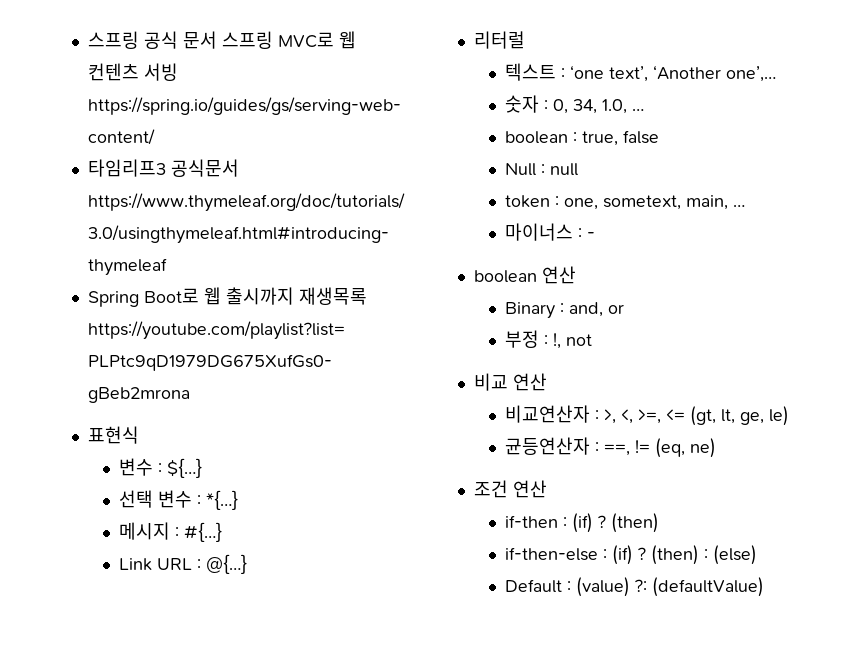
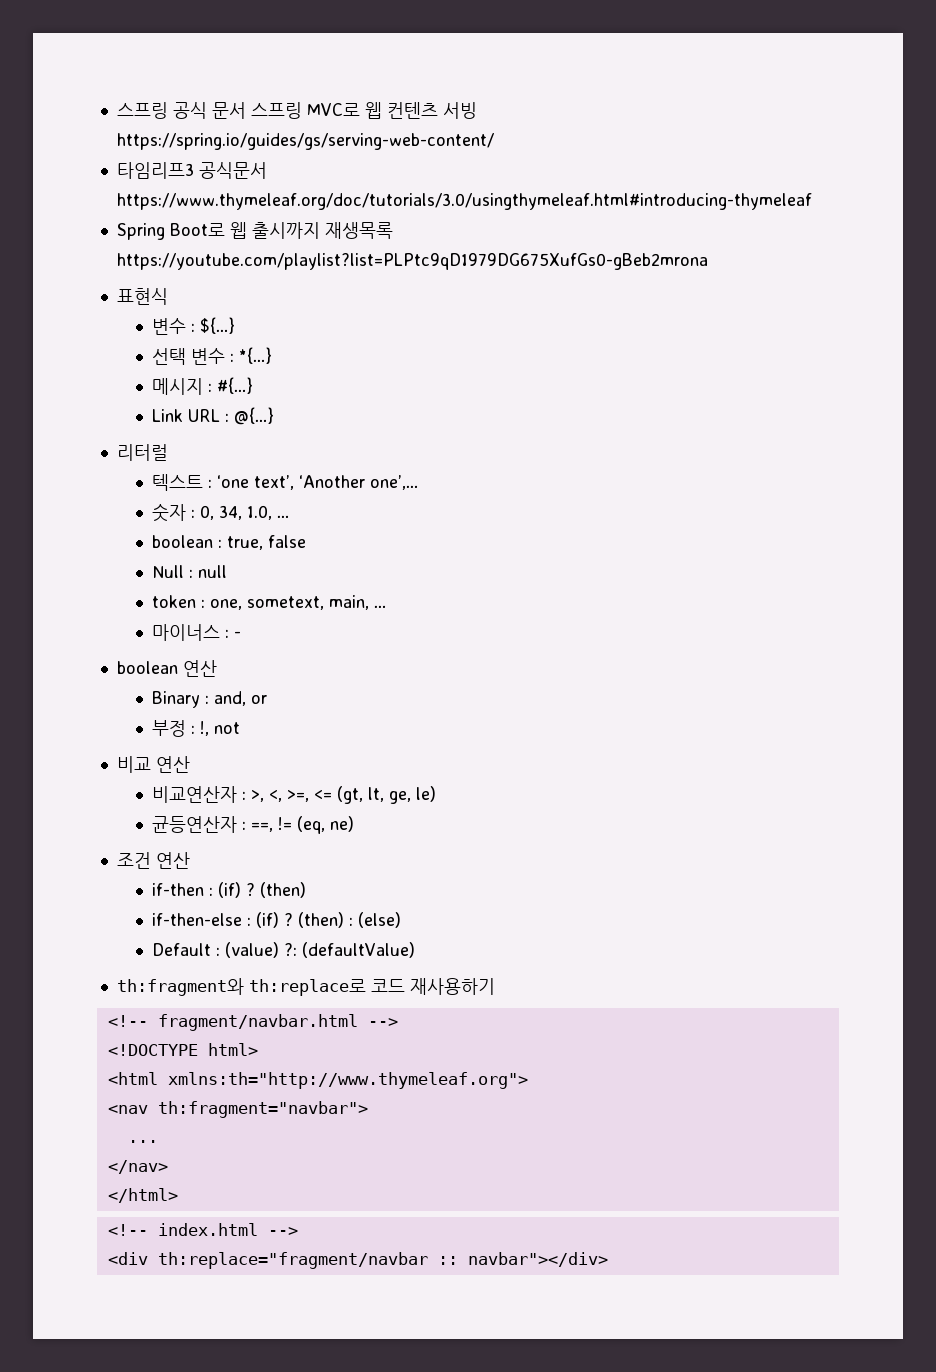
+ th:fragment와 th:replace로 코드 재사용하기
+ <!-- fragment/navbar.html -->
+ <!DOCTYPE html>
+ <html xmlns:th="http://www.thymeleaf.org">
+ <nav th:fragment="navbar">
+ ...
+ </nav>
+ </html>
+ <!-- index.html -->
+ <div th:replace="fragment/navbar :: navbar"></div>

